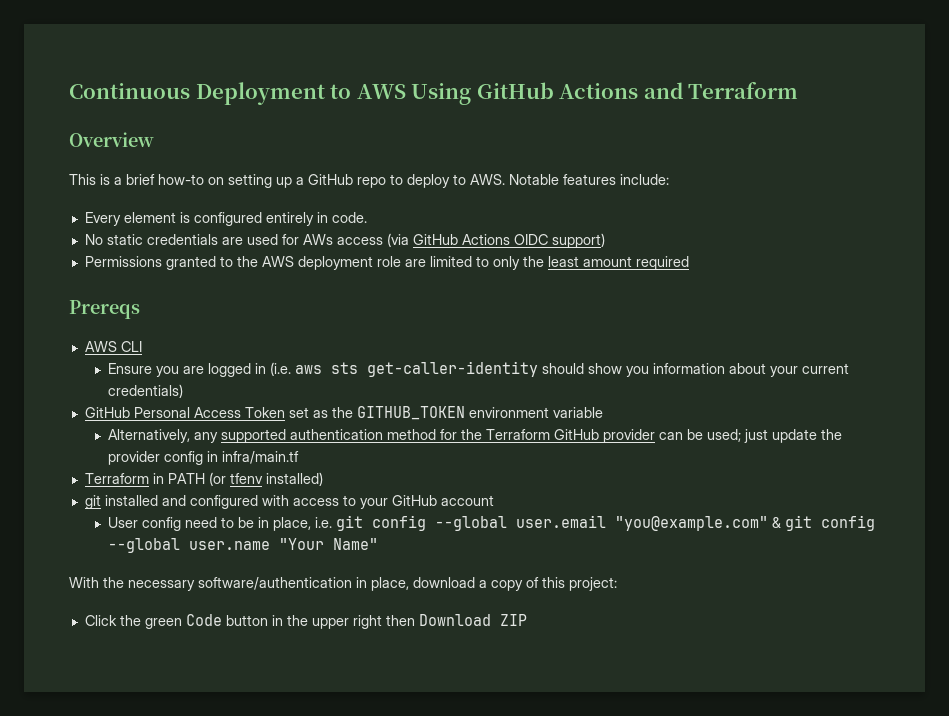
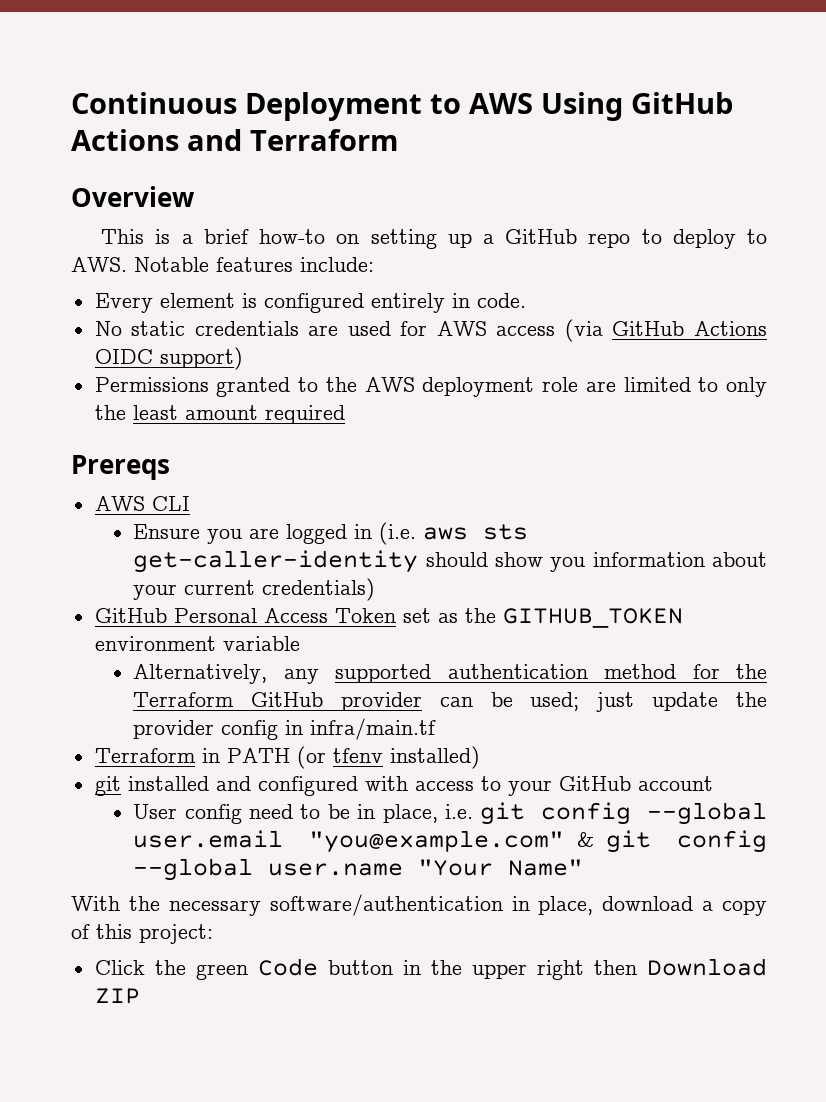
- No static credentials are used for AWs access (via GitHub Actions OIDC support)
+ No static credentials are used for AWS access (via GitHub Actions OIDC support)

